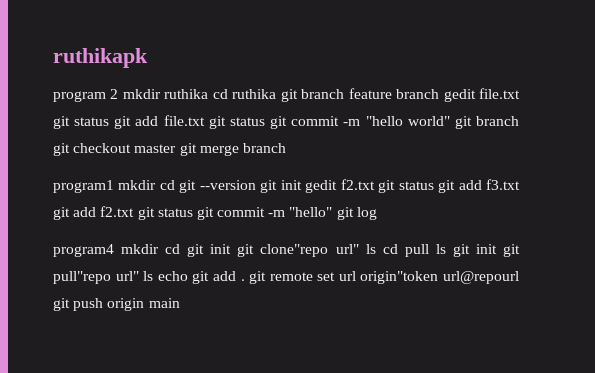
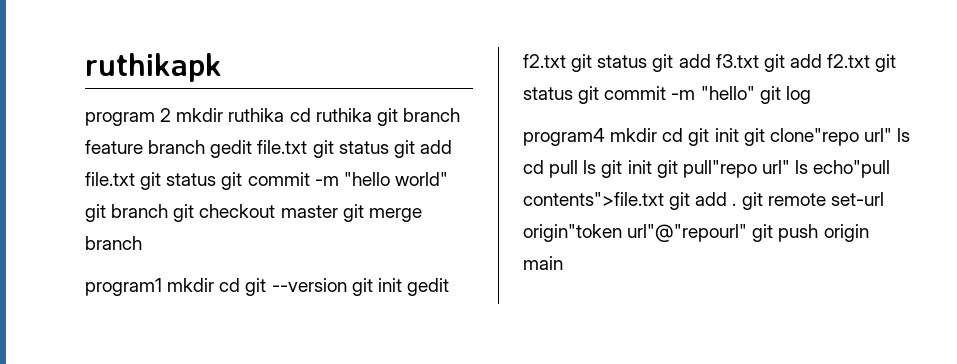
- program4 mkdir cd git init git clone"repo url" ls cd pull ls git init git pull"repo url" ls echo git add . git remote set url origin"token url@repourl git push origin main
+ program4 mkdir cd git init git clone"repo url" ls cd pull ls git init git pull"repo url" ls echo"pull contents">file.txt git add . git remote set-url origin"token url"@"repourl" git push origin main

